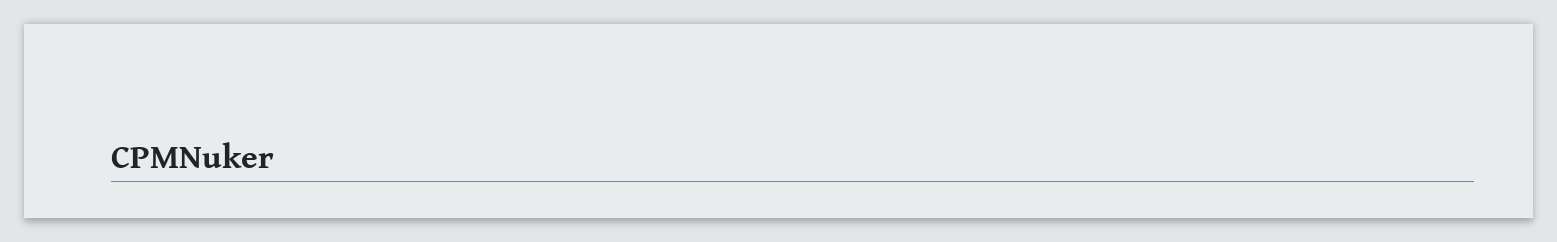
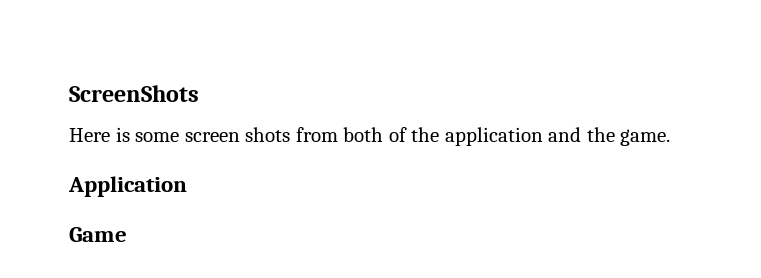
- CPMNuker
+ ScreenShots
+ Here is some screen shots from both of the application and the game.
+ Application
+ Game

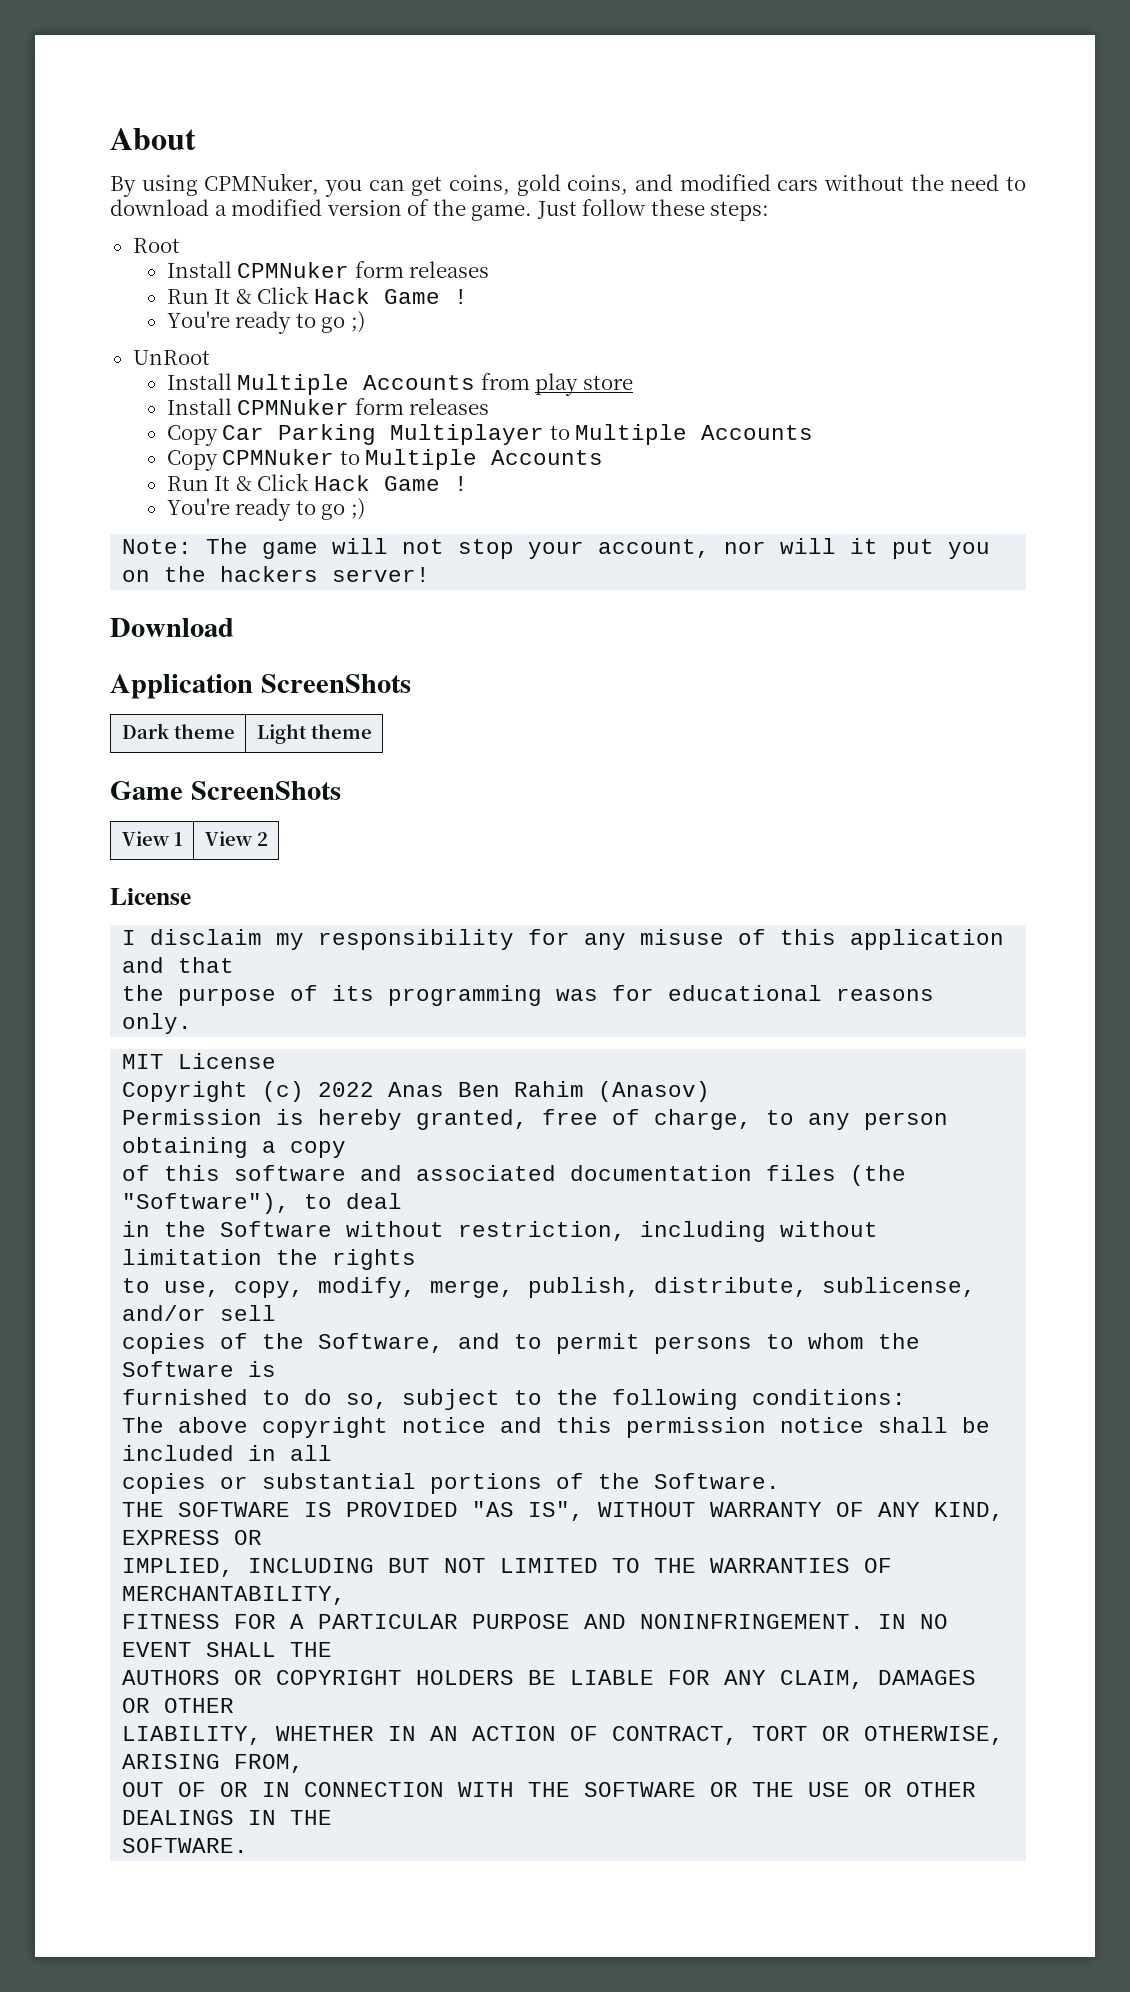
- ScreenShots
- Here is some screen shots from both of the application and the game.
- Application
- Game
+ About
+ By using CPMNuker, you can get coins, gold coins, and modified cars without the need to download a modified version of the game. Just follow these steps:
+ Root
+ Install CPMNuker form releases
+ Run It & Click Hack Game !
+ You're ready to go ;)
+ UnRoot
+ Install Multiple Accounts from play store
+ Install CPMNuker form releases
+ Copy Car Parking Multiplayer to Multiple Accounts
+ Copy CPMNuker to Multiple Accounts
+ Run It & Click Hack Game !
+ You're ready to go ;)
+ Note: The game will not stop your account, nor will it put you on the hackers server!
+ Download
+ Application ScreenShots
+ Dark theme | Light theme
+ Game ScreenShots
+ View 1 | View 2
+ License
+ I disclaim my responsibility for any misuse of this application and that
+ the purpose of its programming was for educational reasons only.
+ MIT License
+ Copyright (c) 2022 Anas Ben Rahim (Anasov)
+ Permission is hereby granted, free of charge, to any person obtaining a copy
+ of this software and associated documentation files (the "Software"), to deal
+ in the Software without restriction, including without limitation the rights
+ to use, copy, modify, merge, publish, distribute, sublicense, and/or sell
+ copies of the Software, and to permit persons to whom the Software is
+ furnished to do so, subject to the following conditions:
+ The above copyright notice and this permission notice shall be included in all
+ copies or substantial portions of the Software.
+ THE SOFTWARE IS PROVIDED "AS IS", WITHOUT WARRANTY OF ANY KIND, EXPRESS OR
+ IMPLIED, INCLUDING BUT NOT LIMITED TO THE WARRANTIES OF MERCHANTABILITY,
+ FITNESS FOR A PARTICULAR PURPOSE AND NONINFRINGEMENT. IN NO EVENT SHALL THE
+ AUTHORS OR COPYRIGHT HOLDERS BE LIABLE FOR ANY CLAIM, DAMAGES OR OTHER
+ LIABILITY, WHETHER IN AN ACTION OF CONTRACT, TORT OR OTHERWISE, ARISING FROM,
+ OUT OF OR IN CONNECTION WITH THE SOFTWARE OR THE USE OR OTHER DEALINGS IN THE
+ SOFTWARE.

